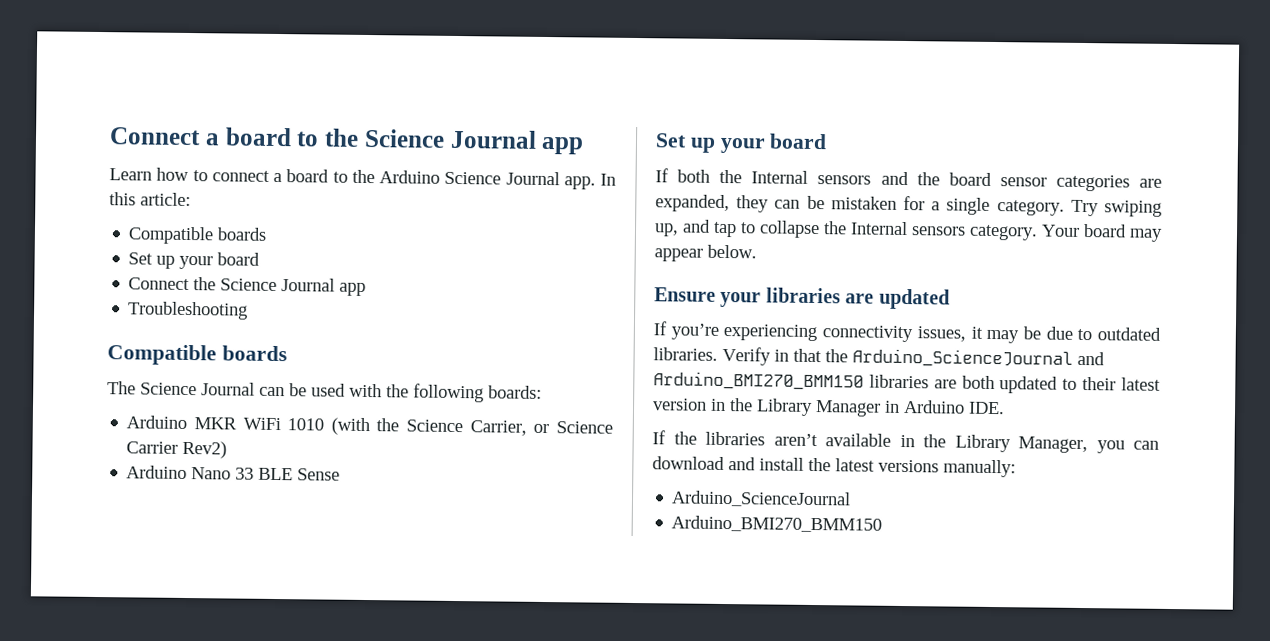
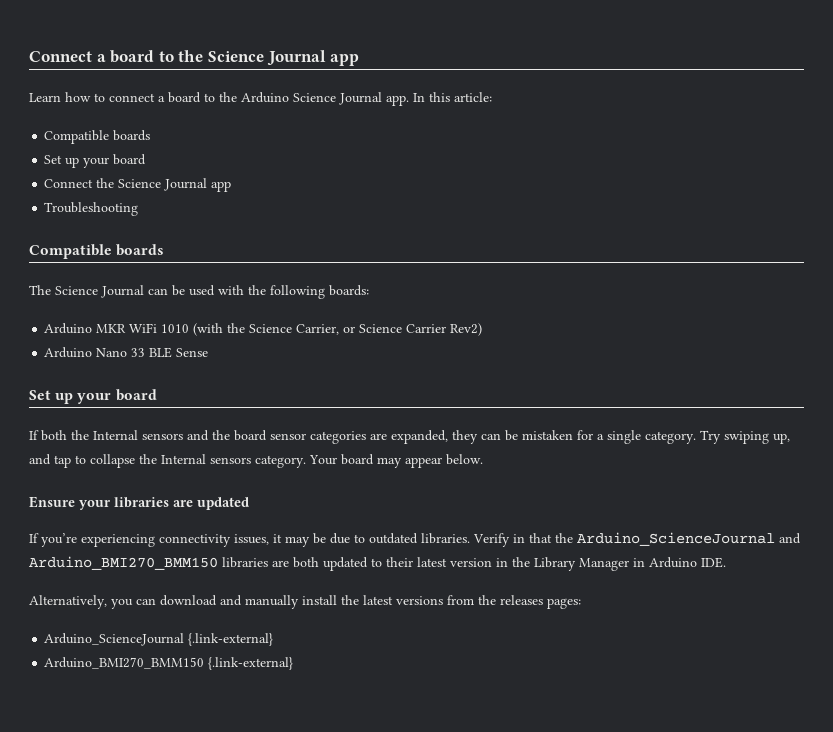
- If the libraries aren’t available in the Library Manager, you can download and install the latest versions manually:
- Arduino_ScienceJournal
- Arduino_BMI270_BMM150
+ Alternatively, you can download and manually install the latest versions from the releases pages:
+ Arduino_ScienceJournal {.link-external}
+ Arduino_BMI270_BMM150 {.link-external}

